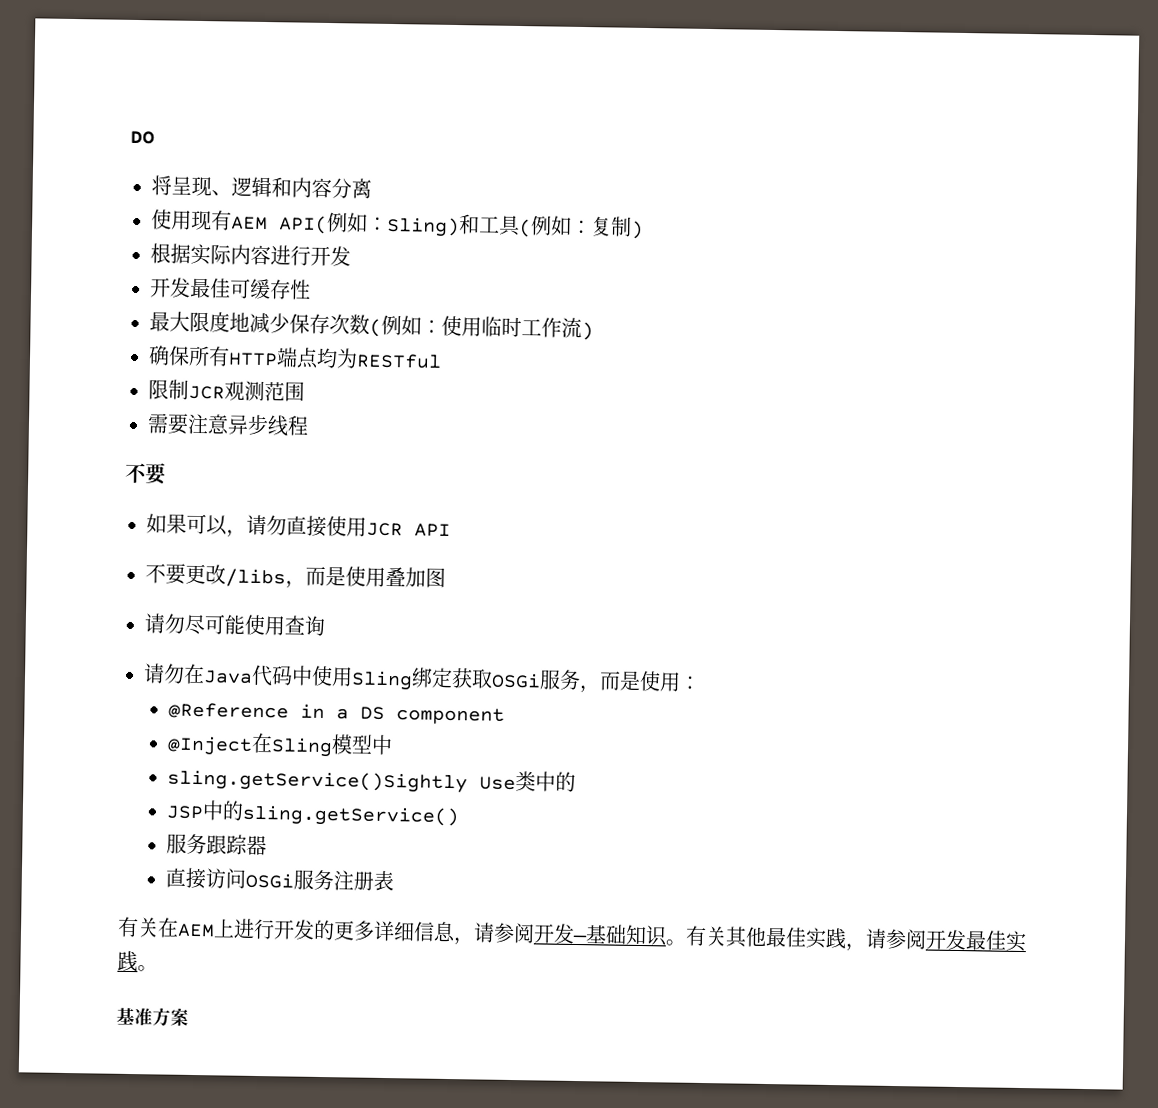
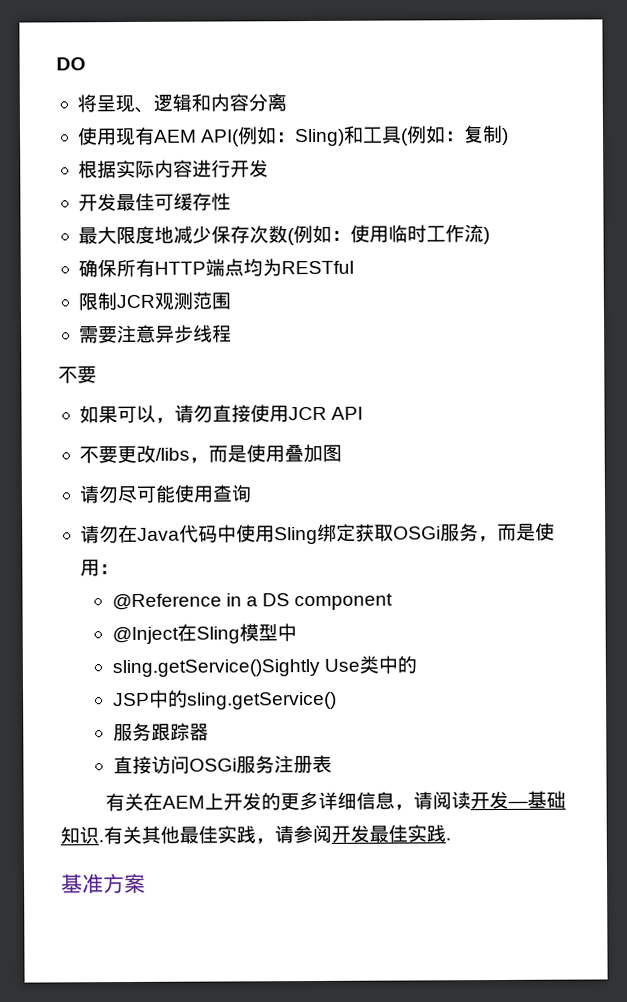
- 有关在AEM上进行开发的更多详细信息，请参阅开发—基础知识。
+ 有关在AEM上开发的更多详细信息，请阅读开发—基础知识.
- 有关其他最佳实践，请参阅开发最佳实践。
+ 有关其他最佳实践，请参阅开发最佳实践.

